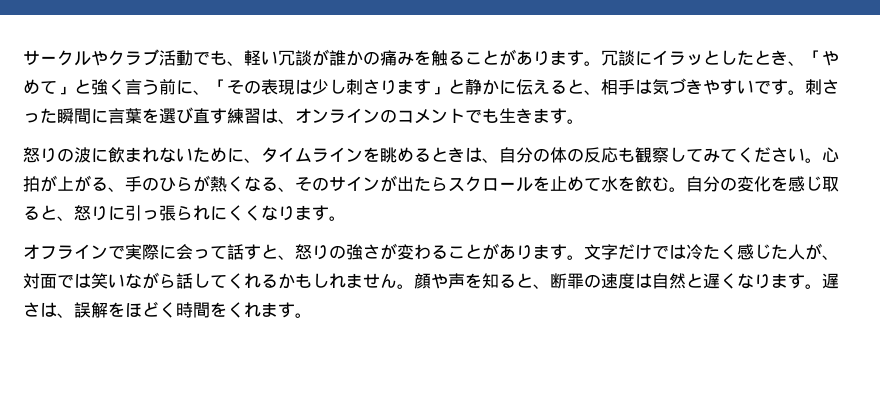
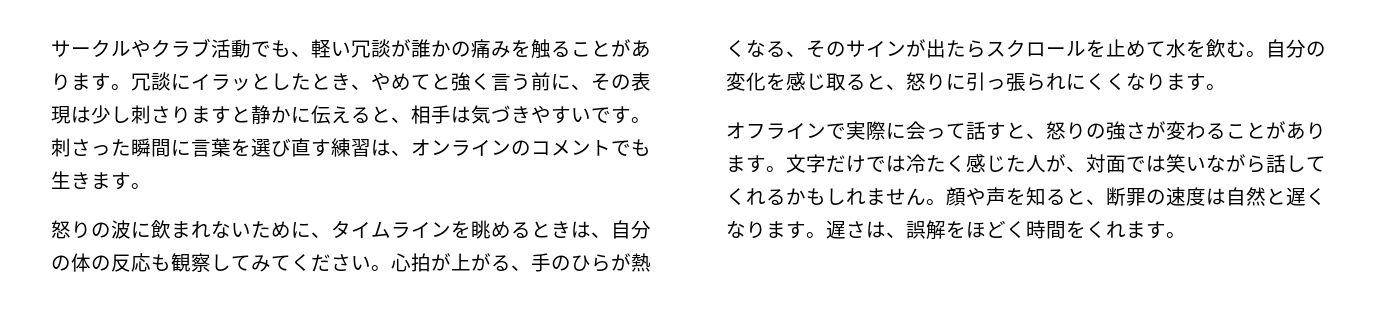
- 冗談にイラッとしたとき、「やめて」と強く言う前に、「その表現は少し刺さります」と静かに伝えると、相手は気づきやすいです。
+ 冗談にイラッとしたとき、やめてと強く言う前に、その表現は少し刺さりますと静かに伝えると、相手は気づきやすいです。

